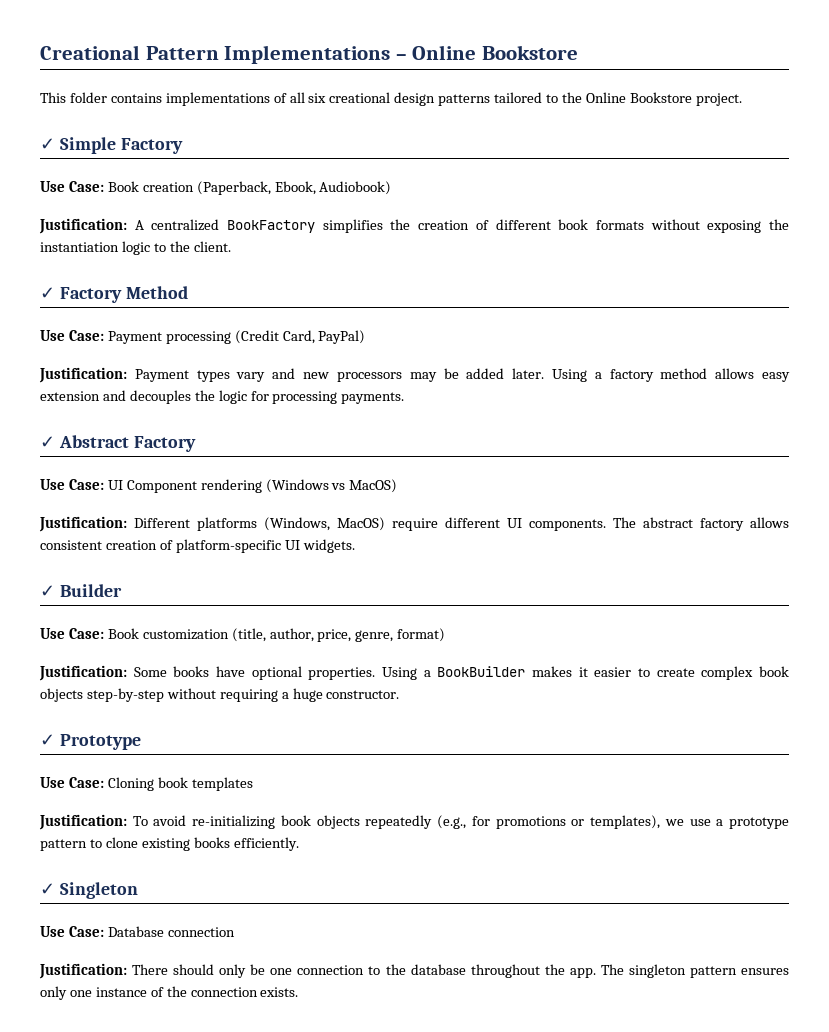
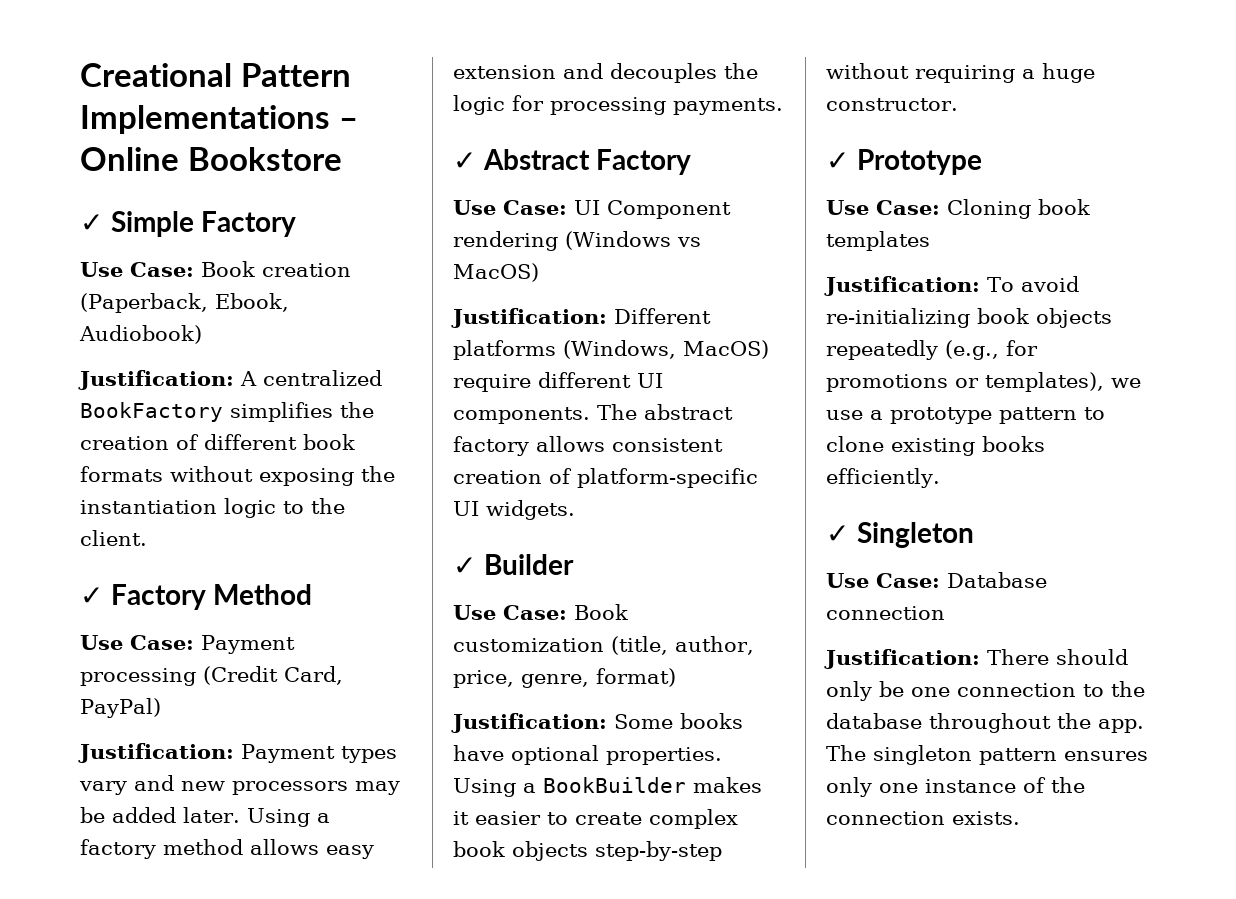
- This folder contains implementations of all six creational design patterns tailored to the Online Bookstore project.

